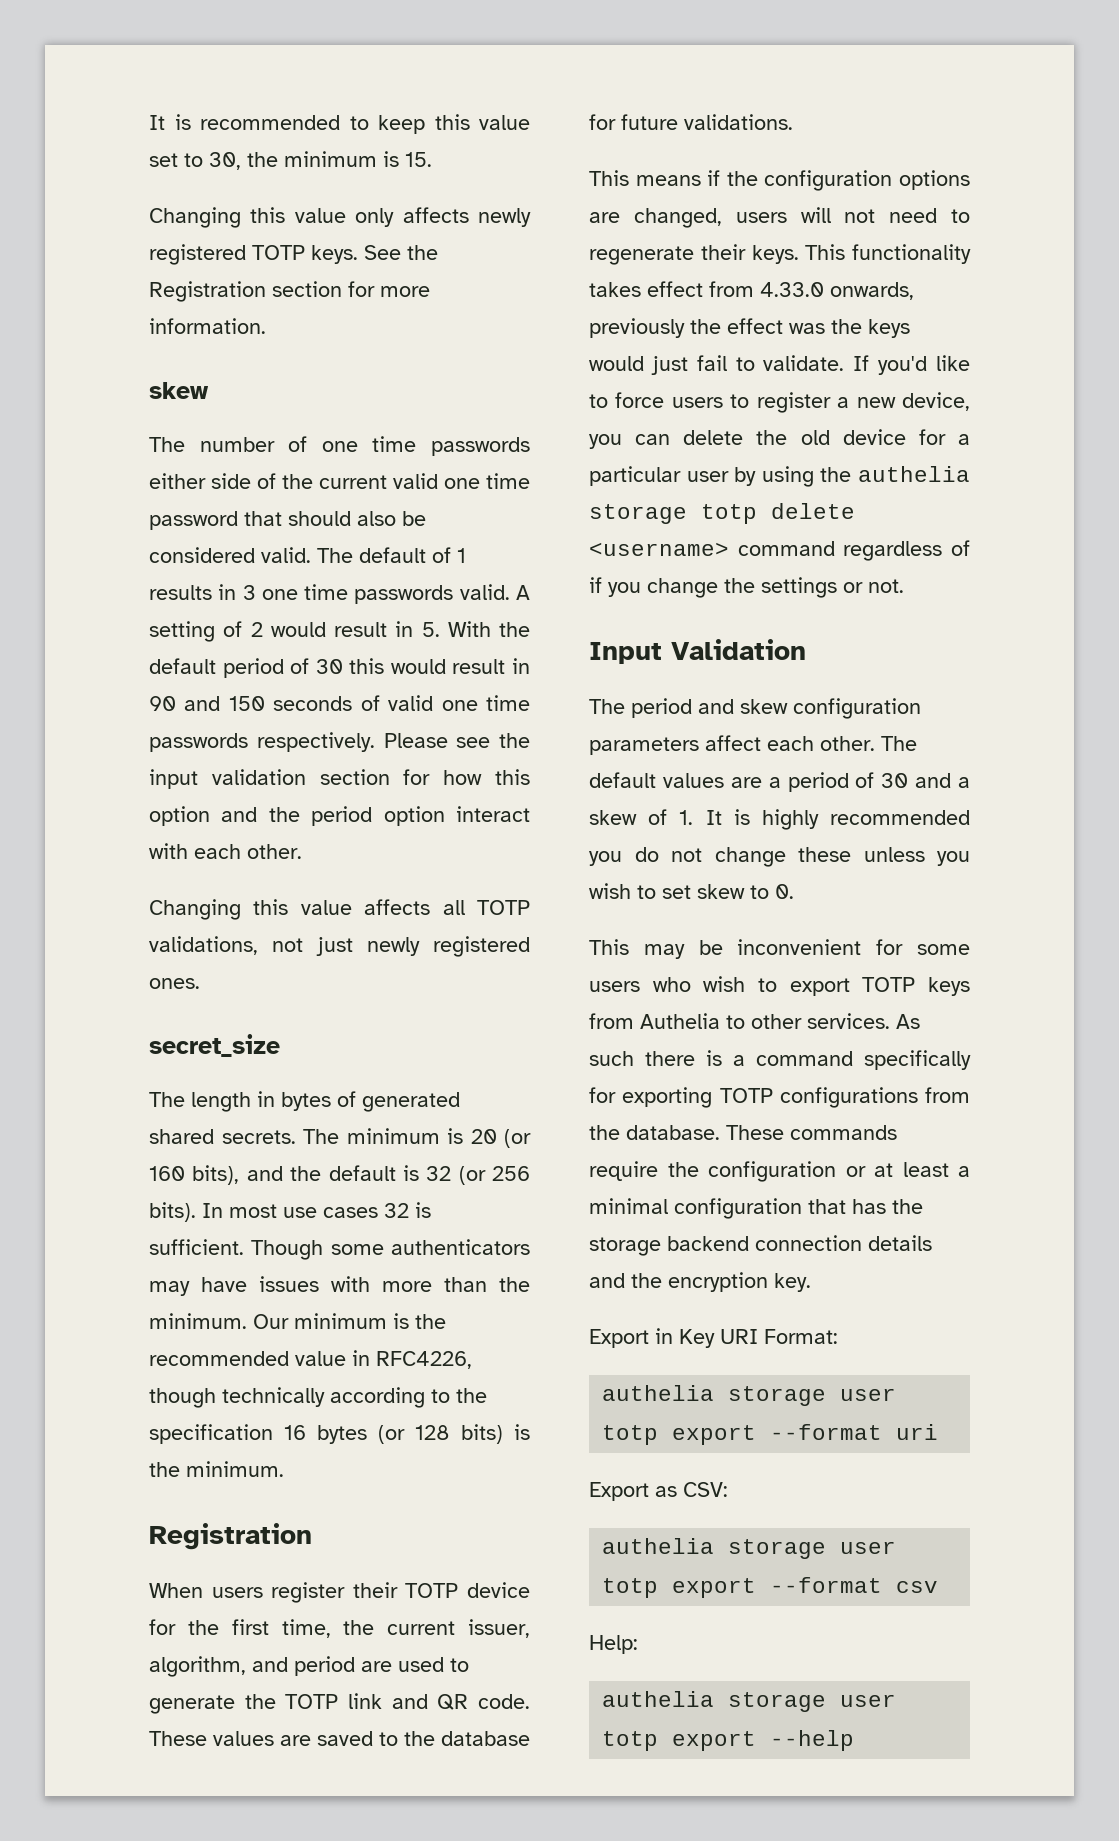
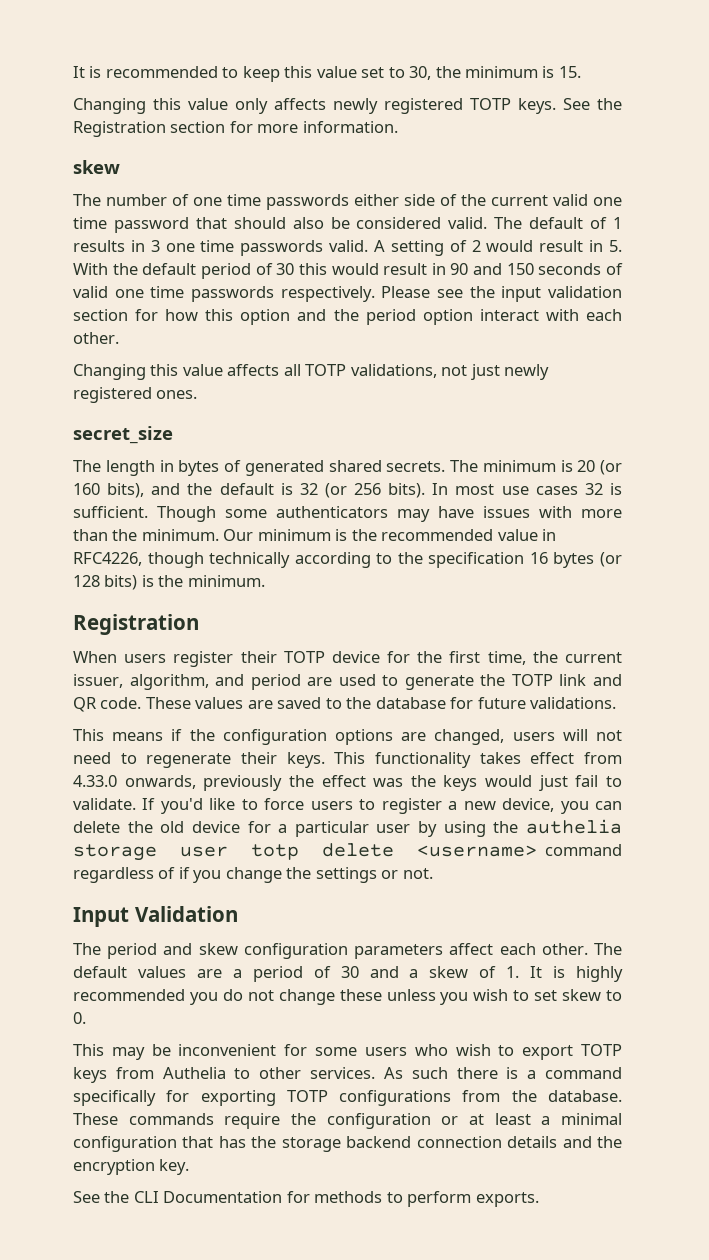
- If you'd like to force users to register a new device, you can delete the old device for a particular user by using the authelia storage totp delete <username> command regardless of if you change the settings or not.
+ If you'd like to force users to register a new device, you can delete the old device for a particular user by using the authelia storage user totp delete <username> command regardless of if you change the settings or not.
- Export in Key URI Format:
- authelia storage user totp export --format uri
- Export as CSV:
- authelia storage user totp export --format csv
- Help:
- authelia storage user totp export --help
+ See the CLI Documentation for methods to perform exports.

